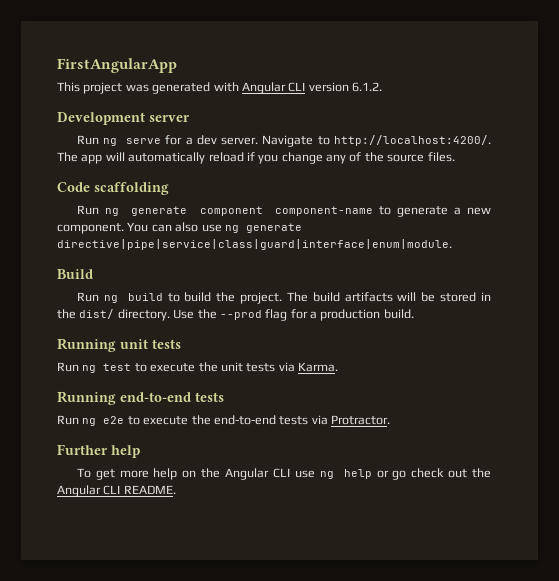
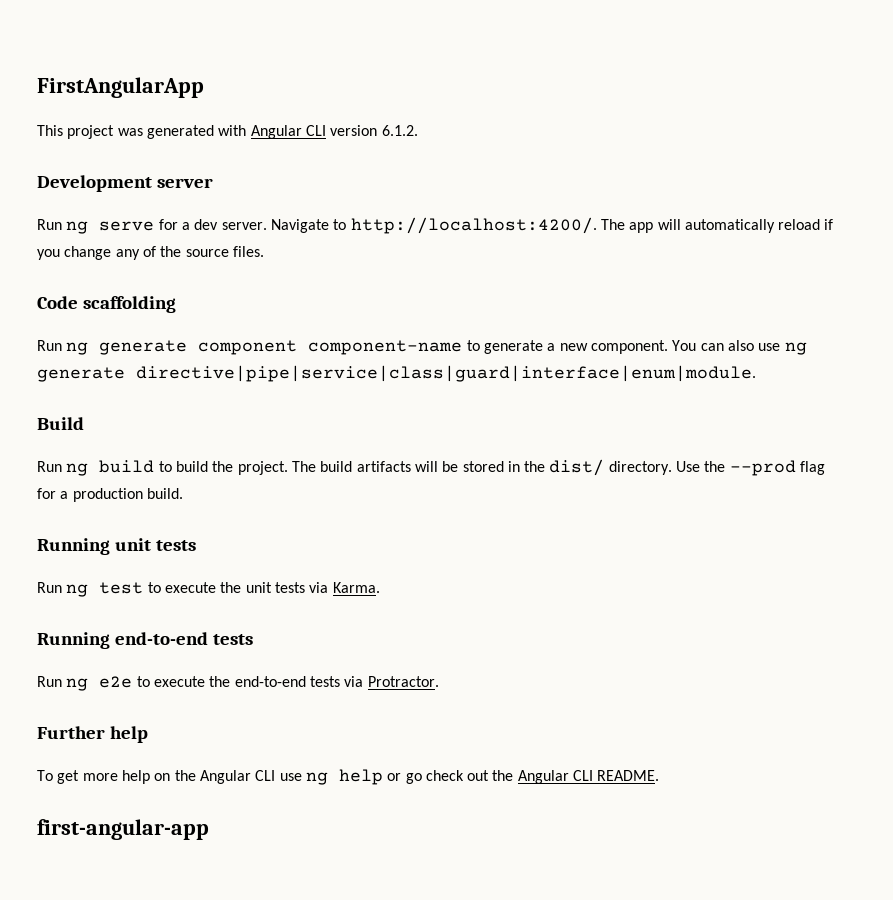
+ first-angular-app

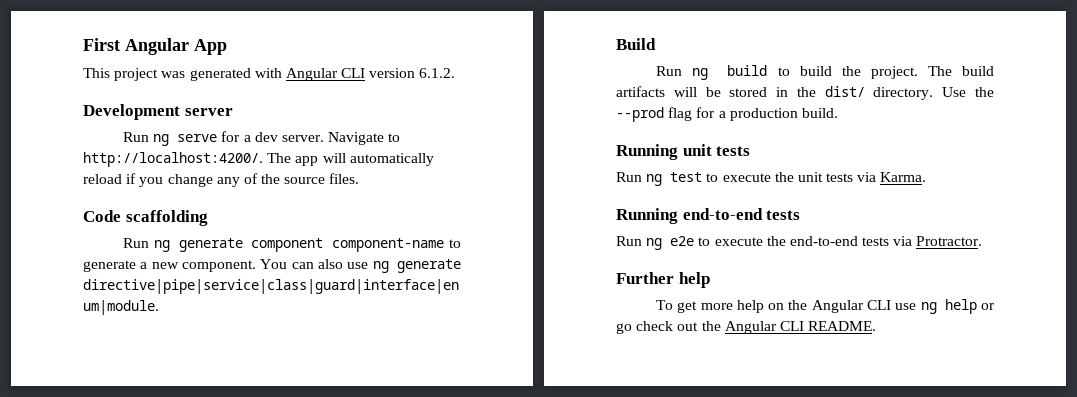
- FirstAngularApp
+ First Angular App
- first-angular-app

